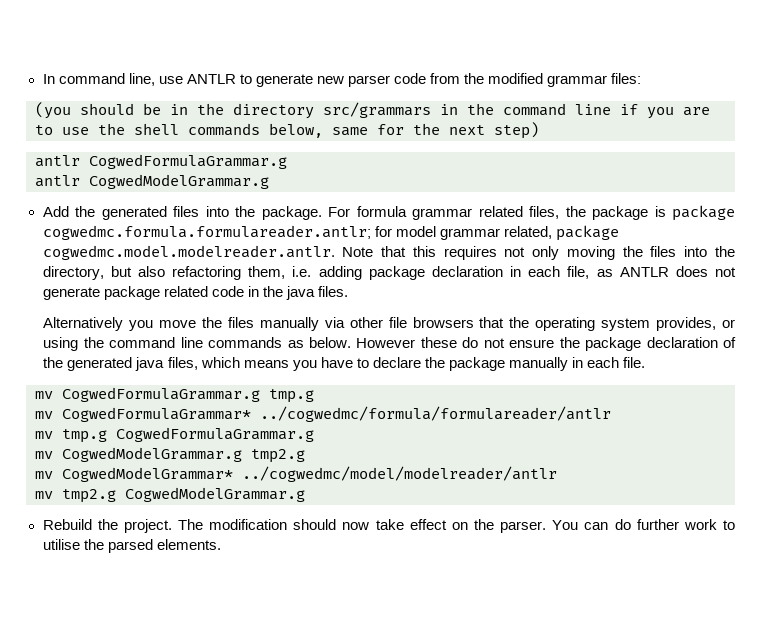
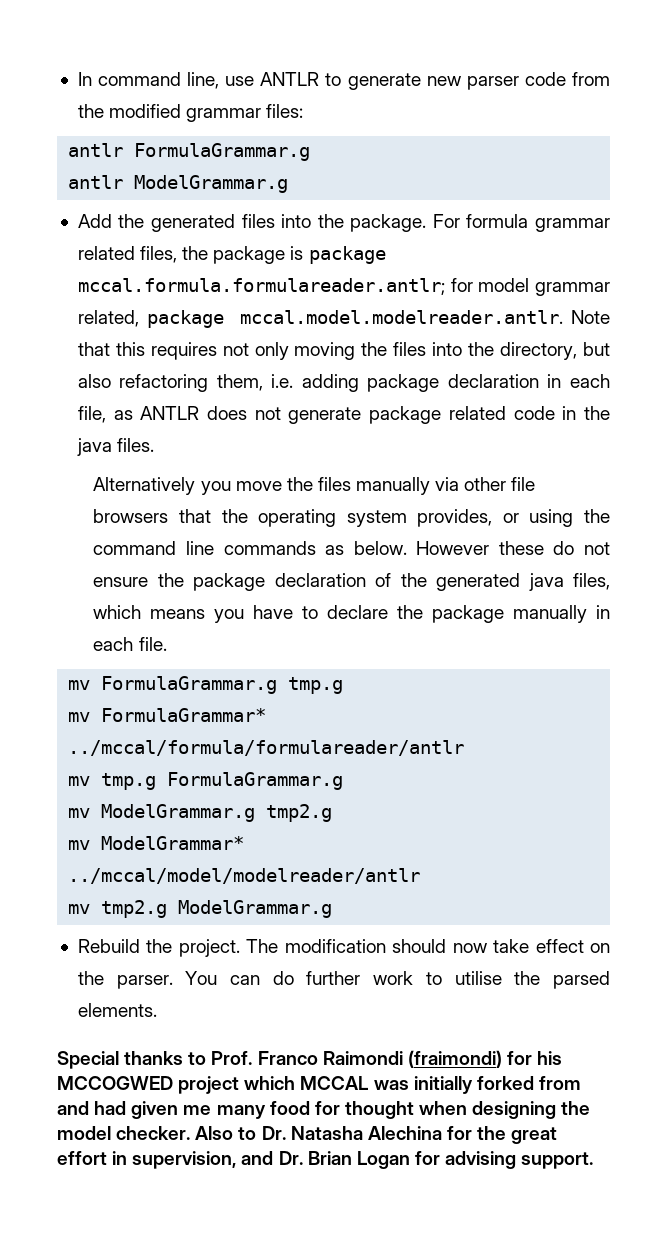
- (you should be in the directory src/grammars in the command line if you are to use the shell commands below, same for the next step)
- antlr CogwedFormulaGrammar.g
- antlr CogwedModelGrammar.g
+ antlr FormulaGrammar.g
+ antlr ModelGrammar.g
- For formula grammar related files, the package is package cogwedmc.formula.formulareader.antlr; for model grammar related, package cogwedmc.model.modelreader.antlr. Note that this requires not only moving the files into the directory, but also refactoring them, i.e. adding package declaration in each file, as ANTLR does not generate package related code in the java files.
+ For formula grammar related files, the package is package mccal.formula.formulareader.antlr; for model grammar related, package mccal.model.modelreader.antlr. Note that this requires not only moving the files into the directory, but also refactoring them, i.e. adding package declaration in each file, as ANTLR does not generate package related code in the java files.
- mv CogwedFormulaGrammar.g tmp.g
+ mv FormulaGrammar.g tmp.g
- mv CogwedFormulaGrammar* ../cogwedmc/formula/formulareader/antlr
+ mv FormulaGrammar* ../mccal/formula/formulareader/antlr
- mv tmp.g CogwedFormulaGrammar.g
- mv CogwedModelGrammar.g tmp2.g
+ mv tmp.g FormulaGrammar.g
+ mv ModelGrammar.g tmp2.g
- mv CogwedModelGrammar* ../cogwedmc/model/modelreader/antlr
+ mv ModelGrammar* ../mccal/model/modelreader/antlr
- mv tmp2.g CogwedModelGrammar.g
+ mv tmp2.g ModelGrammar.g
+ Special thanks to Prof. Franco Raimondi (fraimondi) for his MCCOGWED project which MCCAL was initially forked from and had given me many food for thought when designing the model checker. Also to Dr. Natasha Alechina for the great effort in supervision, and Dr. Brian Logan for advising support.

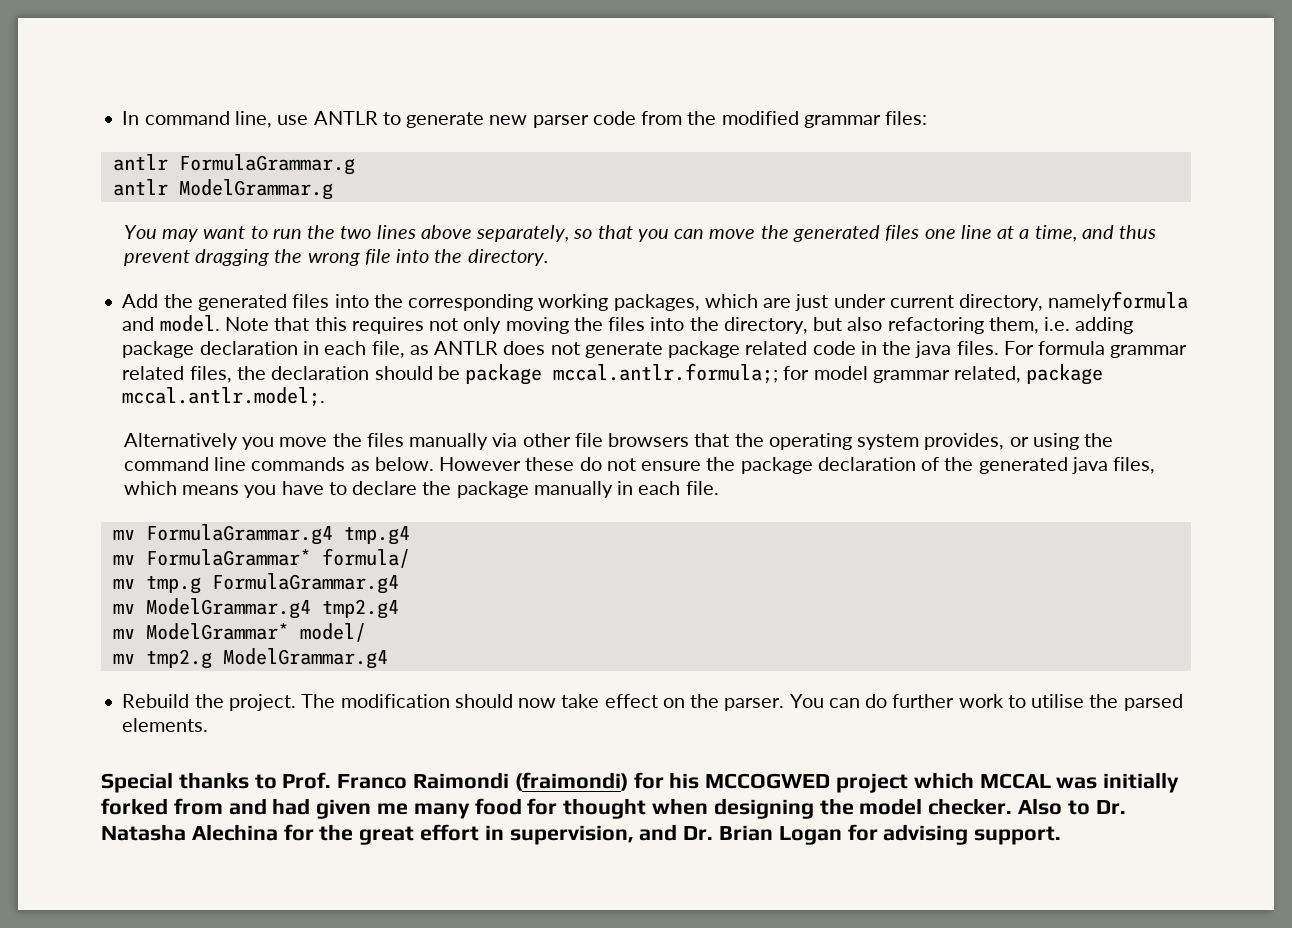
+ You may want to run the two lines above separately, so that you can move the generated files one line at a time, and thus prevent dragging the wrong file into the directory.
- Add the generated files into the package. For formula grammar related files, the package is package mccal.formula.formulareader.antlr; for model grammar related, package mccal.model.modelreader.antlr. Note that this requires not only moving the files into the directory, but also refactoring them, i.e. adding package declaration in each file, as ANTLR does not generate package related code in the java files.
+ Add the generated files into the corresponding working packages, which are just under current directory, namelyformula and model. Note that this requires not only moving the files into the directory, but also refactoring them, i.e. adding package declaration in each file, as ANTLR does not generate package related code in the java files. For formula grammar related files, the declaration should be package mccal.antlr.formula;; for model grammar related, package mccal.antlr.model;.
- mv FormulaGrammar.g tmp.g
+ mv FormulaGrammar.g4 tmp.g4
- mv FormulaGrammar* ../mccal/formula/formulareader/antlr
+ mv FormulaGrammar* formula/
- mv tmp.g FormulaGrammar.g
- mv ModelGrammar.g tmp2.g
+ mv tmp.g FormulaGrammar.g4
+ mv ModelGrammar.g4 tmp2.g4
- mv ModelGrammar* ../mccal/model/modelreader/antlr
+ mv ModelGrammar* model/
- mv tmp2.g ModelGrammar.g
+ mv tmp2.g ModelGrammar.g4

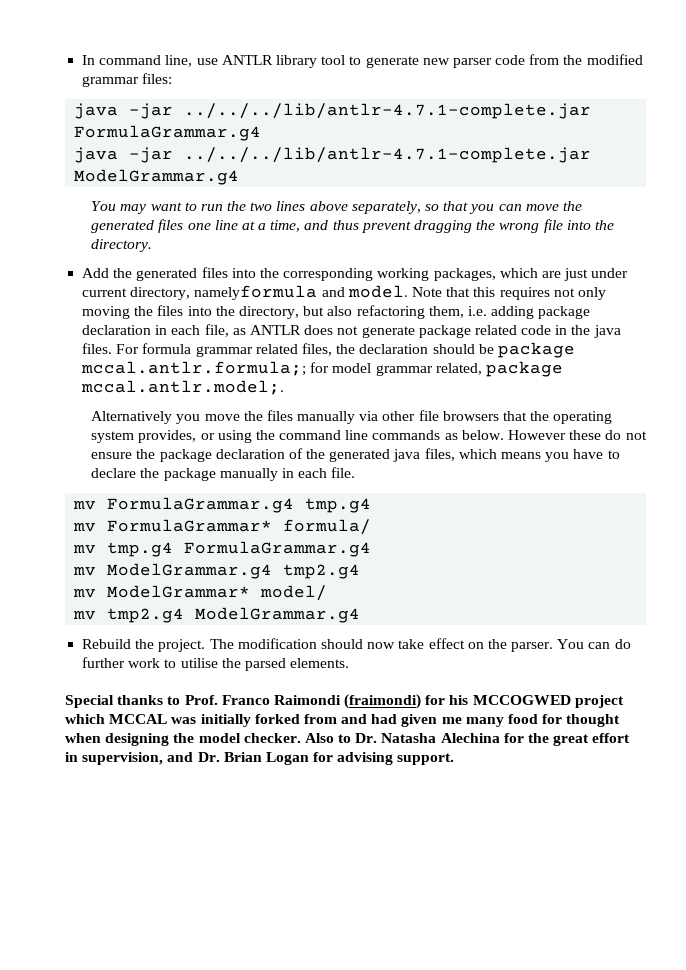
- In command line, use ANTLR to generate new parser code from the modified grammar files:
+ In command line, use ANTLR library tool to generate new parser code from the modified grammar files:
- antlr FormulaGrammar.g
- antlr ModelGrammar.g
+ java -jar ../../../lib/antlr-4.7.1-complete.jar FormulaGrammar.g4
+ java -jar ../../../lib/antlr-4.7.1-complete.jar ModelGrammar.g4
- mv tmp.g FormulaGrammar.g4
+ mv tmp.g4 FormulaGrammar.g4
- mv tmp2.g ModelGrammar.g4
+ mv tmp2.g4 ModelGrammar.g4

